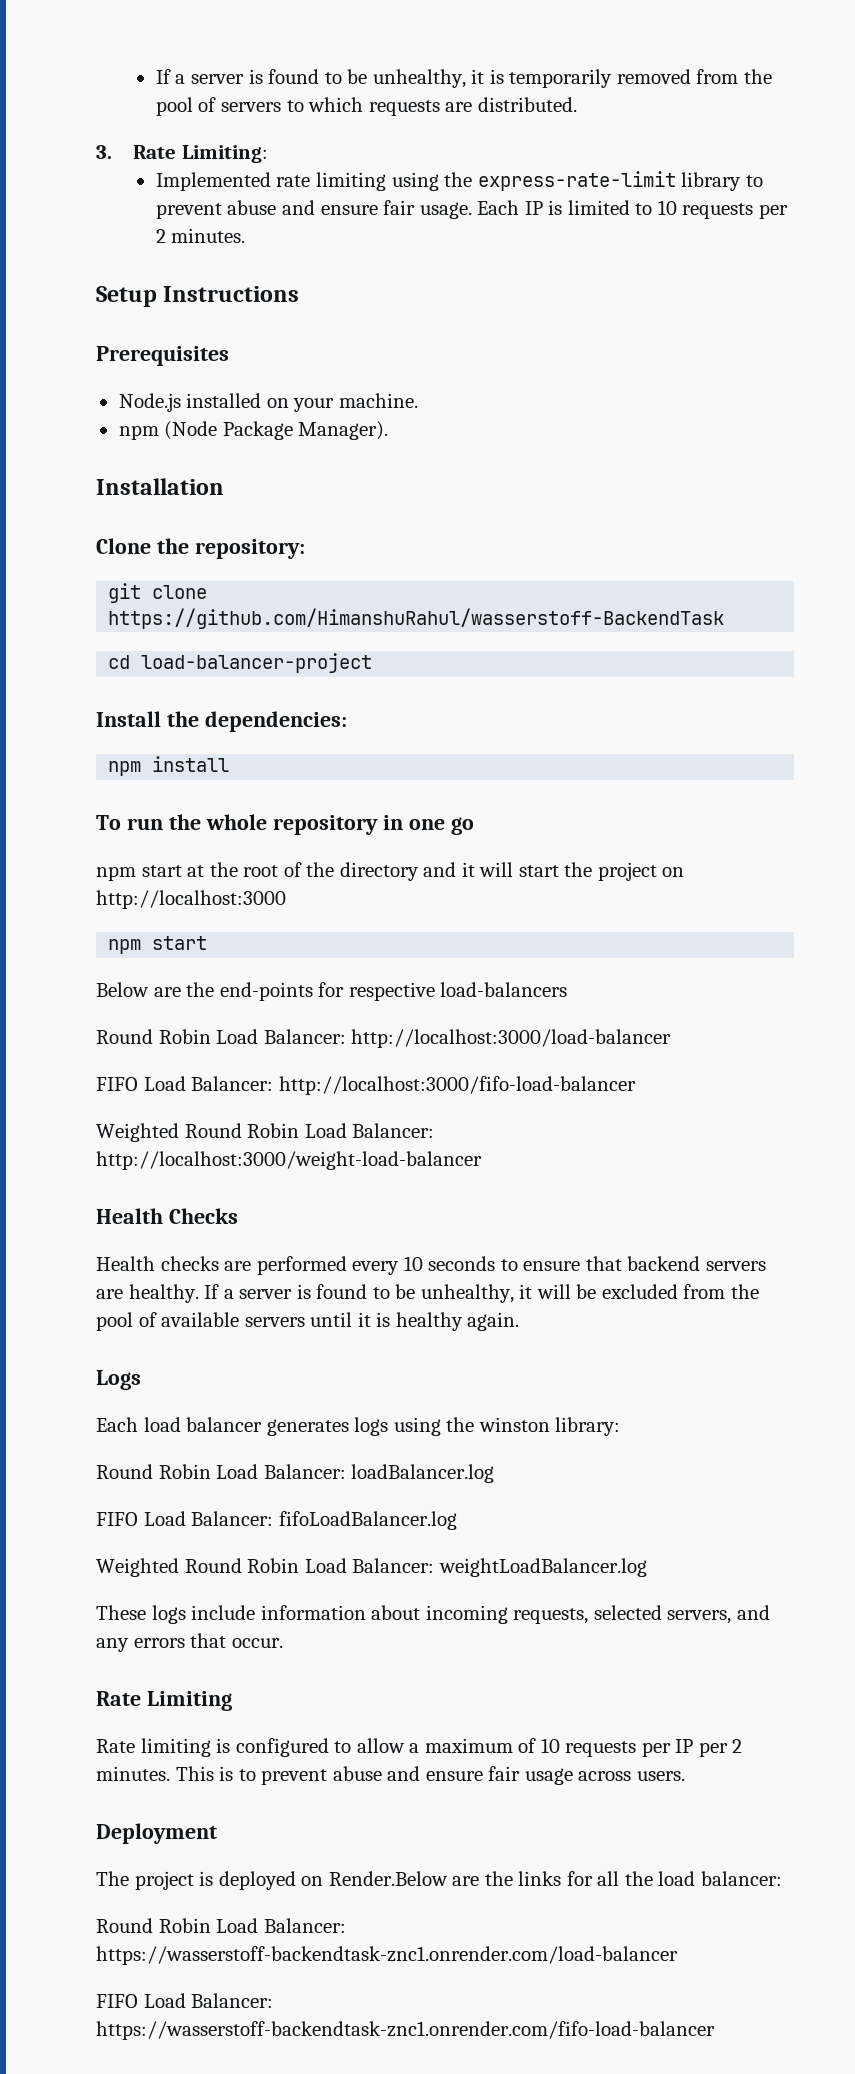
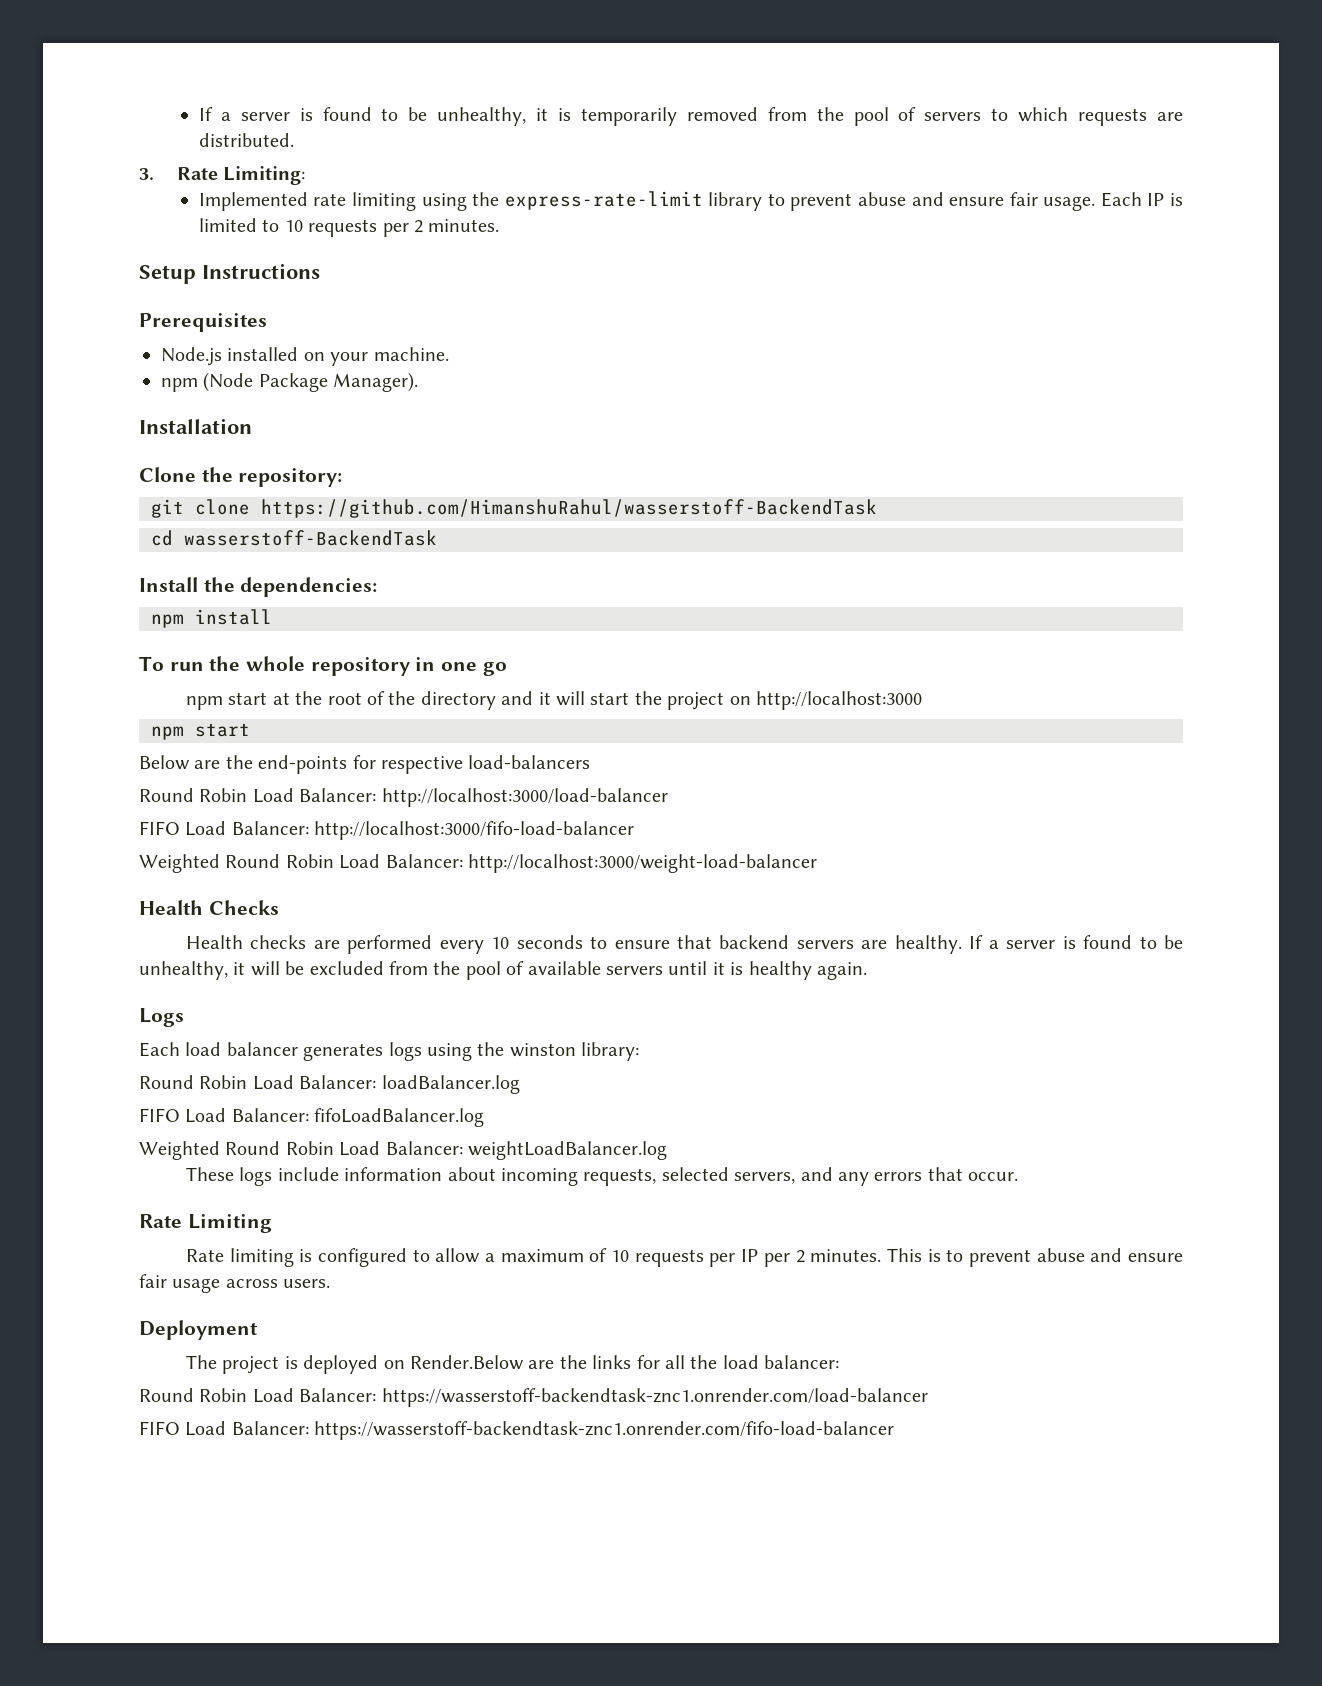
- cd load-balancer-project
+ cd wasserstoff-BackendTask

